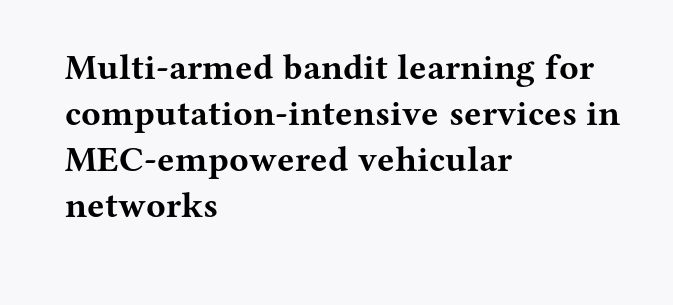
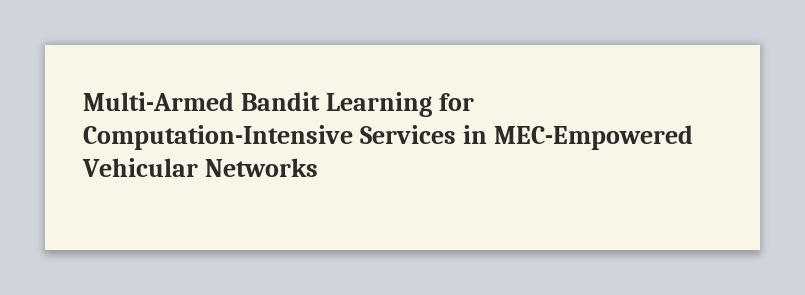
- Multi-armed bandit learning for computation-intensive services in MEC-empowered vehicular networks
+ Multi-Armed Bandit Learning for Computation-Intensive Services in MEC-Empowered Vehicular Networks

